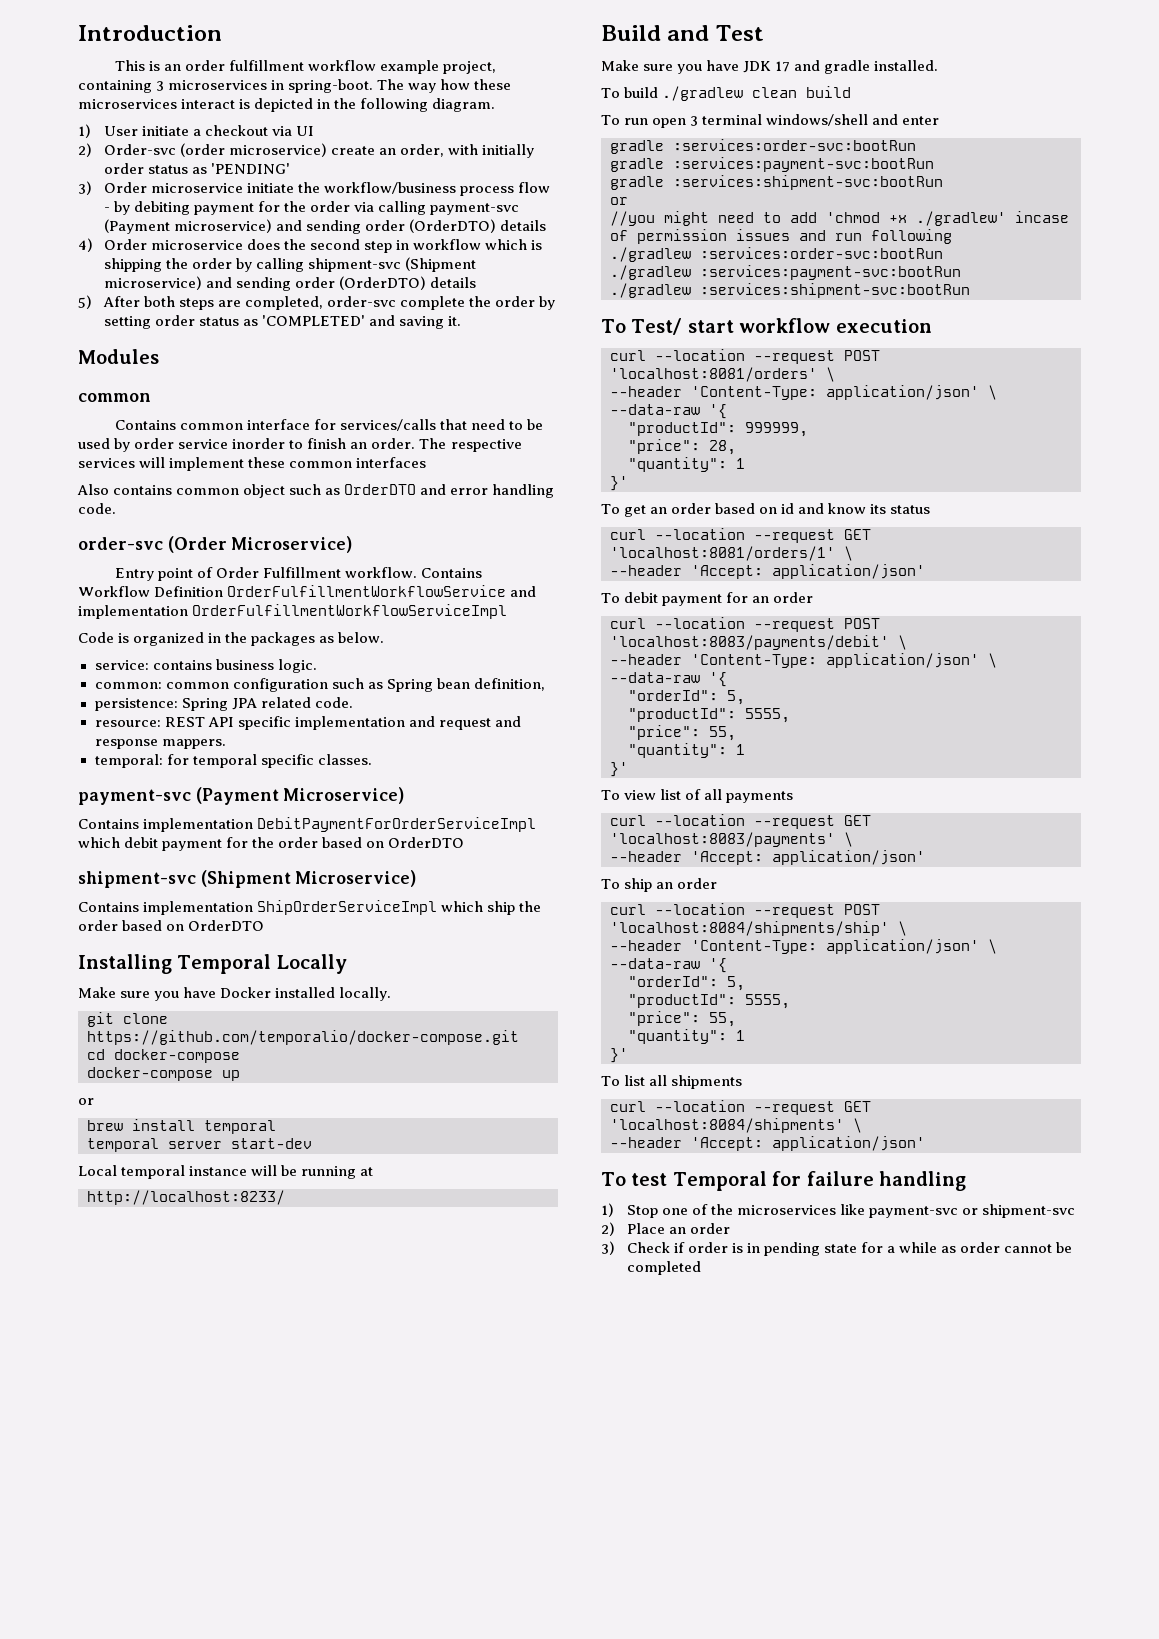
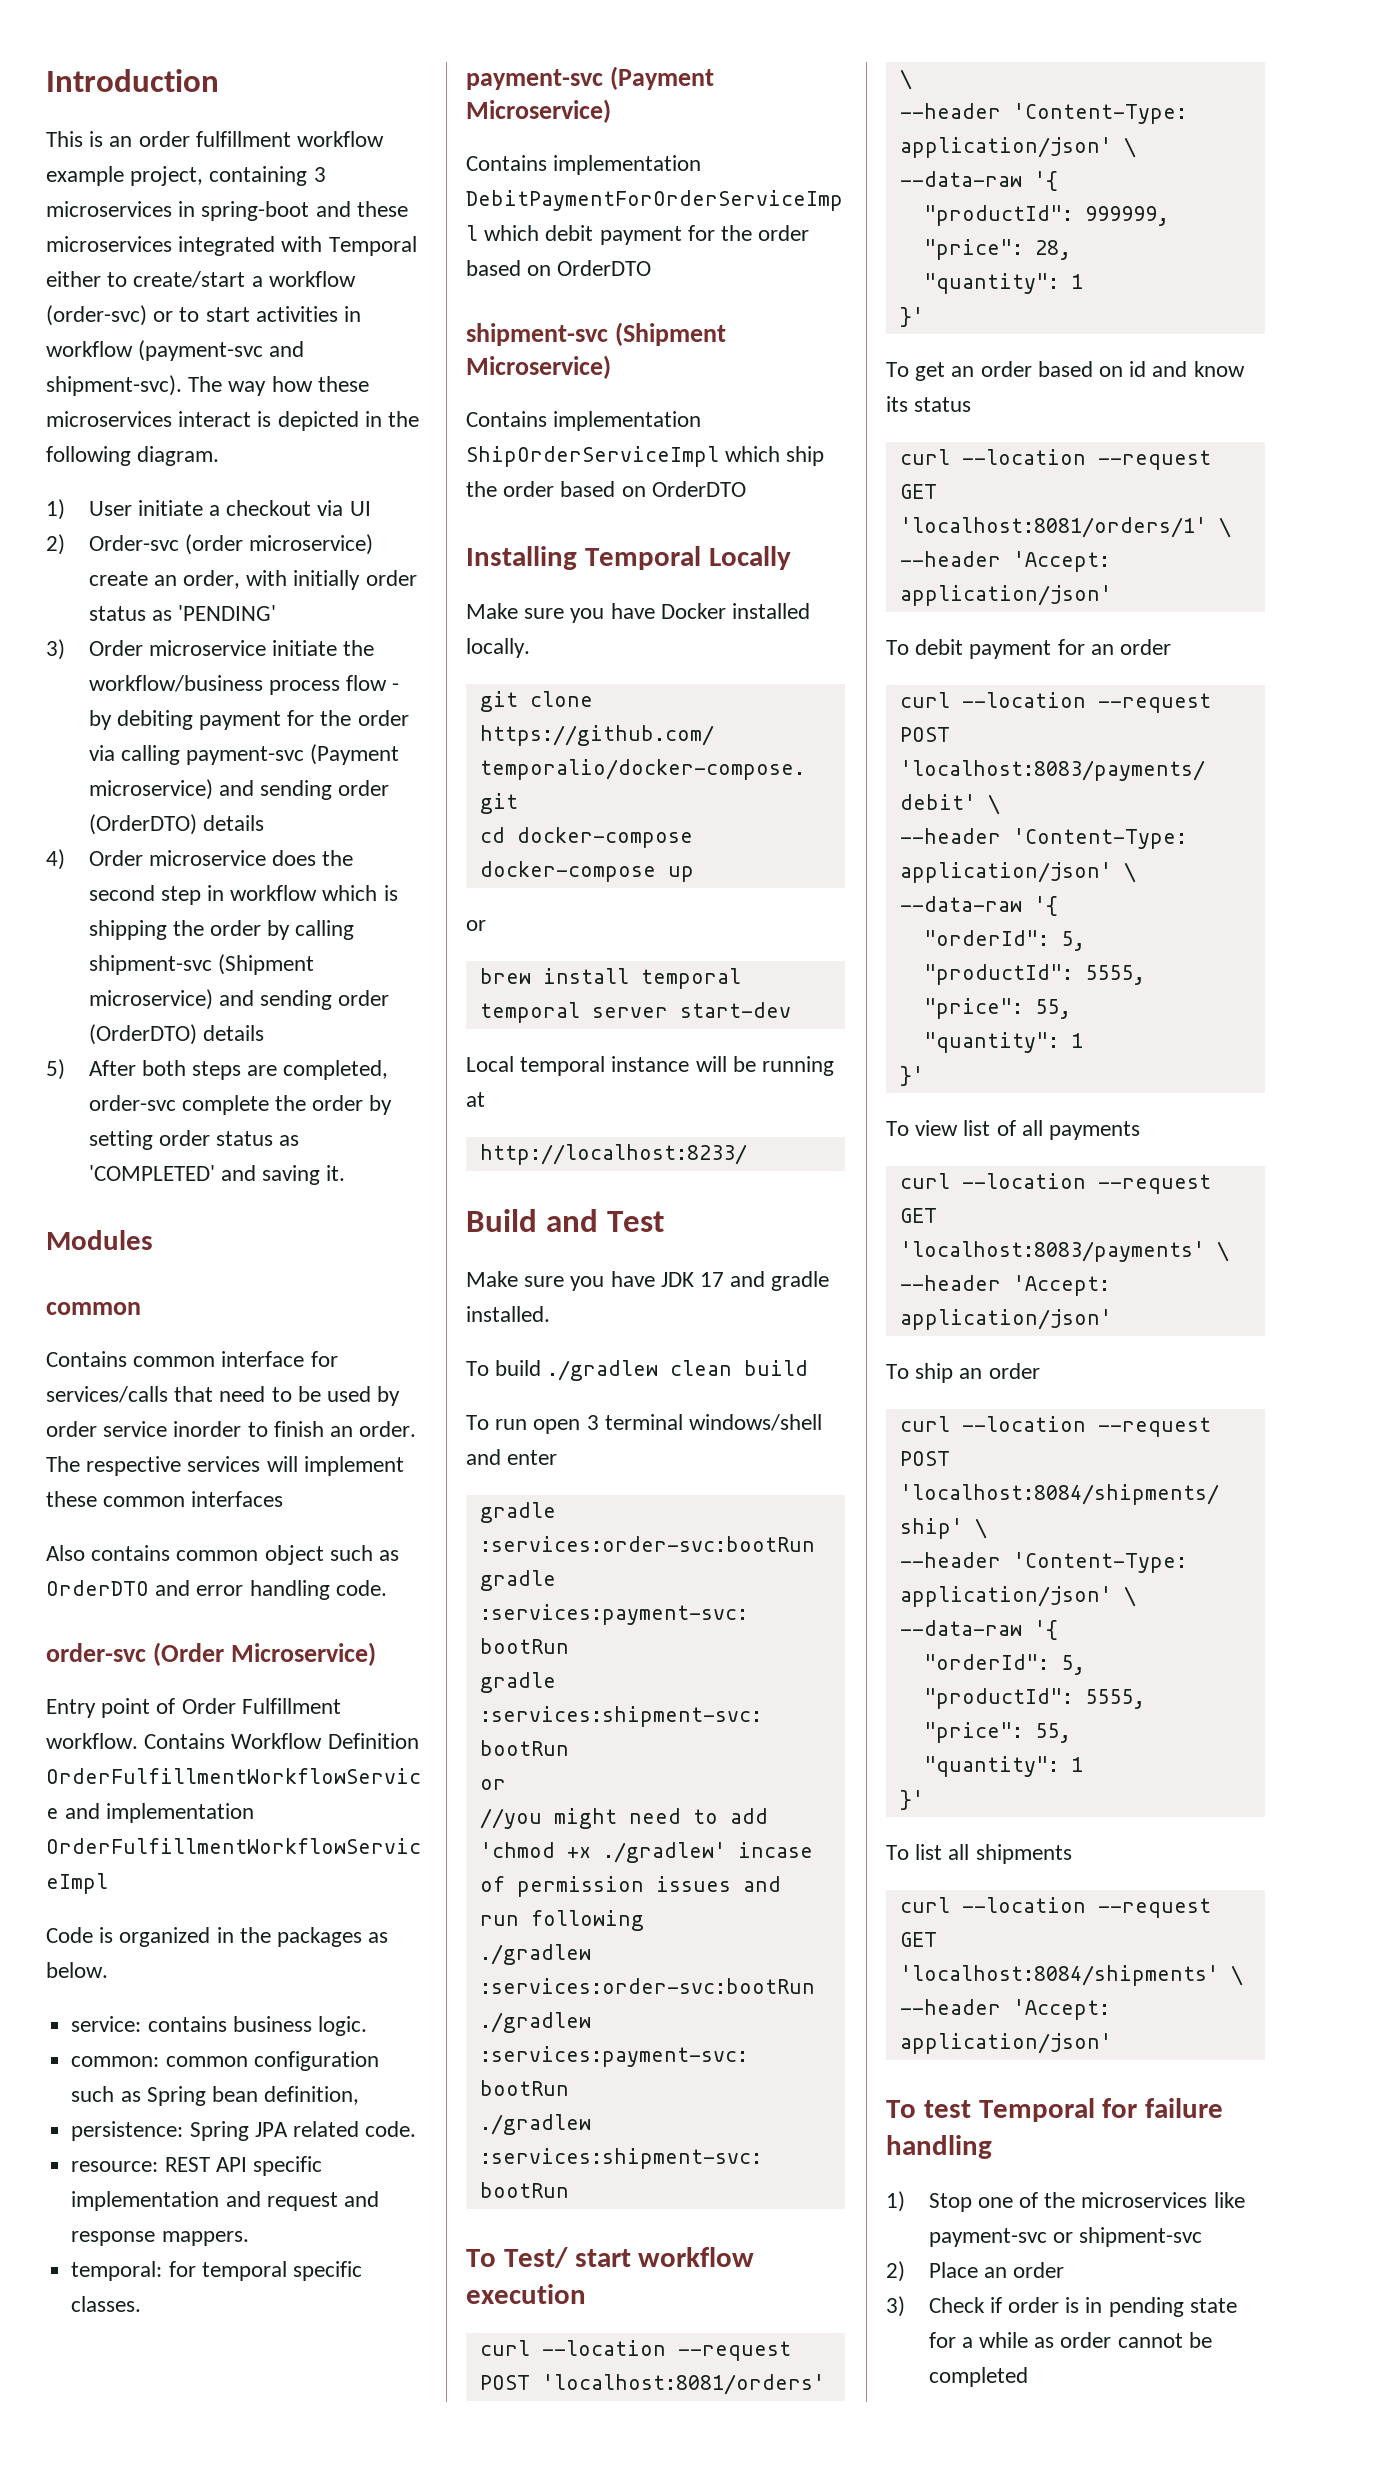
- This is an order fulfillment workflow example project, containing 3 microservices in spring-boot.
+ This is an order fulfillment workflow example project, containing 3 microservices in spring-boot and these microservices integrated with Temporal either to create/start a workflow (order-svc) or to start activities in workflow (payment-svc and shipment-svc).

